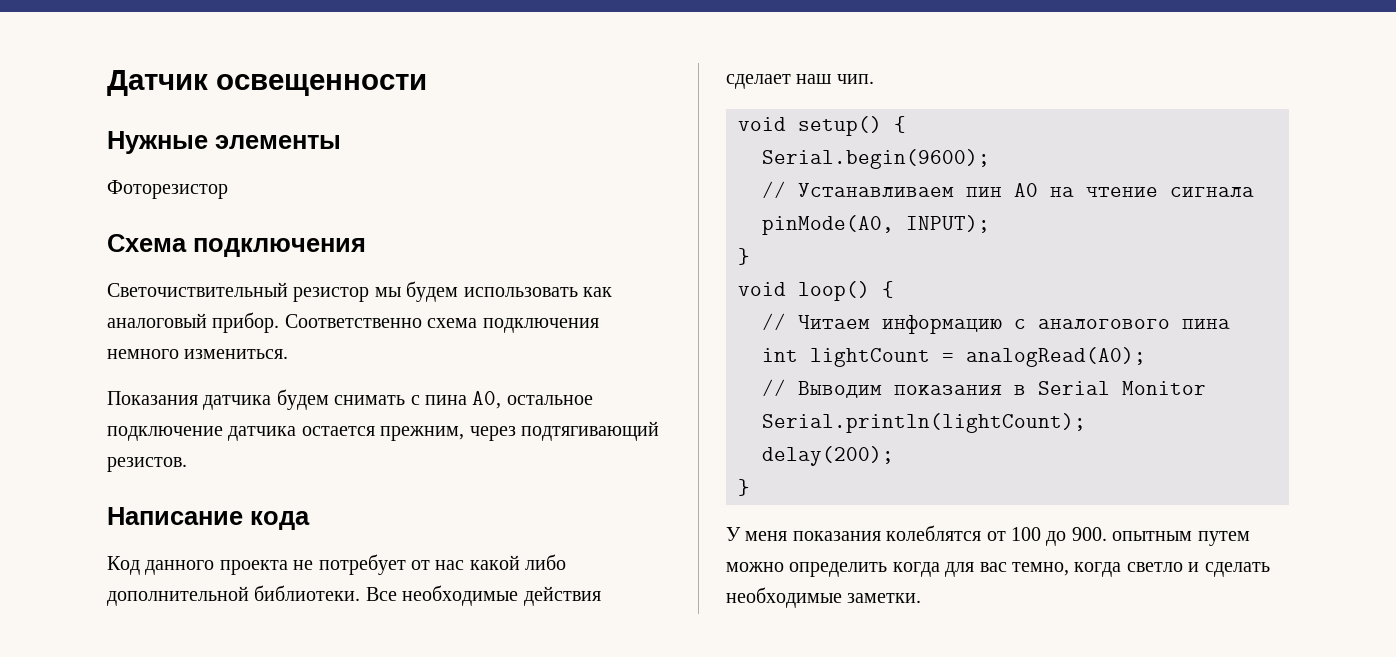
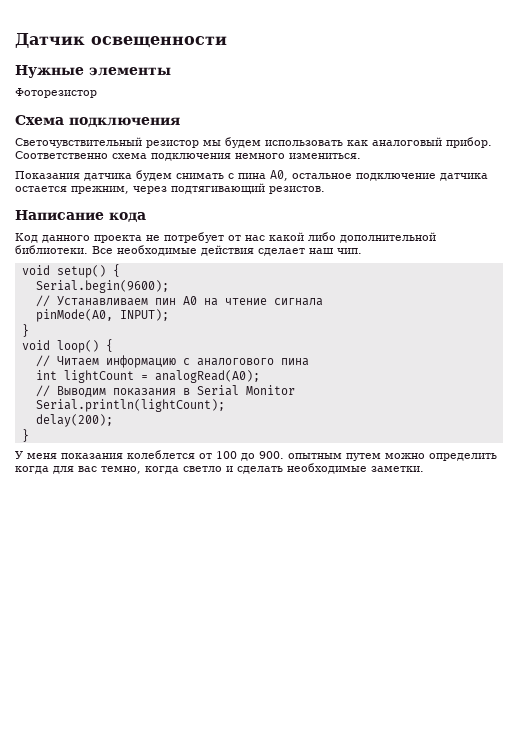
- Светочиствительный резистор мы будем использовать как аналоговый прибор.
+ Светочувствительный резистор мы будем использовать как аналоговый прибор.
- У меня показания колеблятся от 100 до 900. опытным путем можно определить когда для вас темно, когда светло и сделать необходимые заметки.
+ У меня показания колеблется от 100 до 900. опытным путем можно определить когда для вас темно, когда светло и сделать необходимые заметки.

